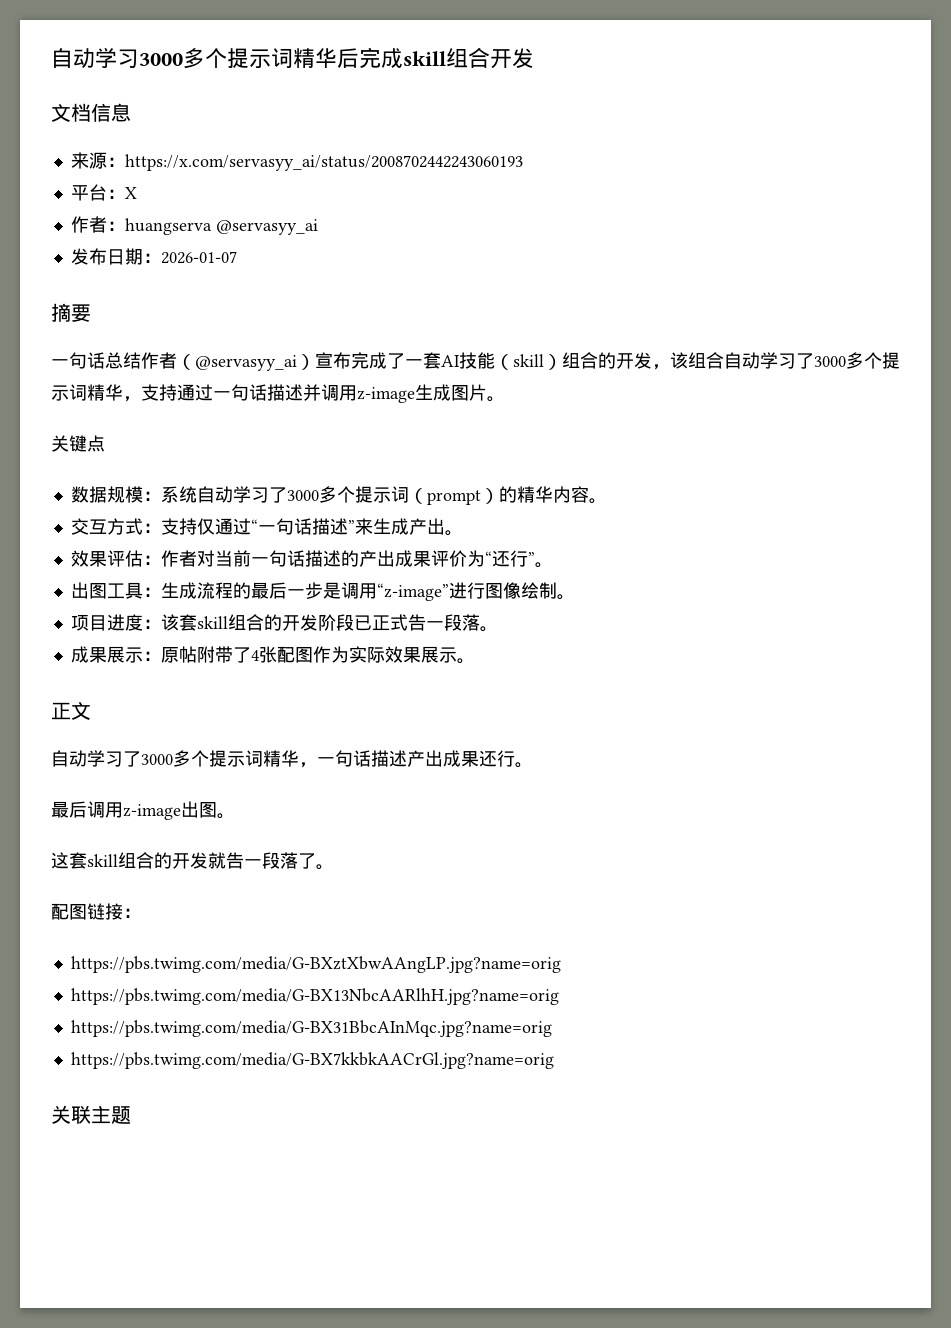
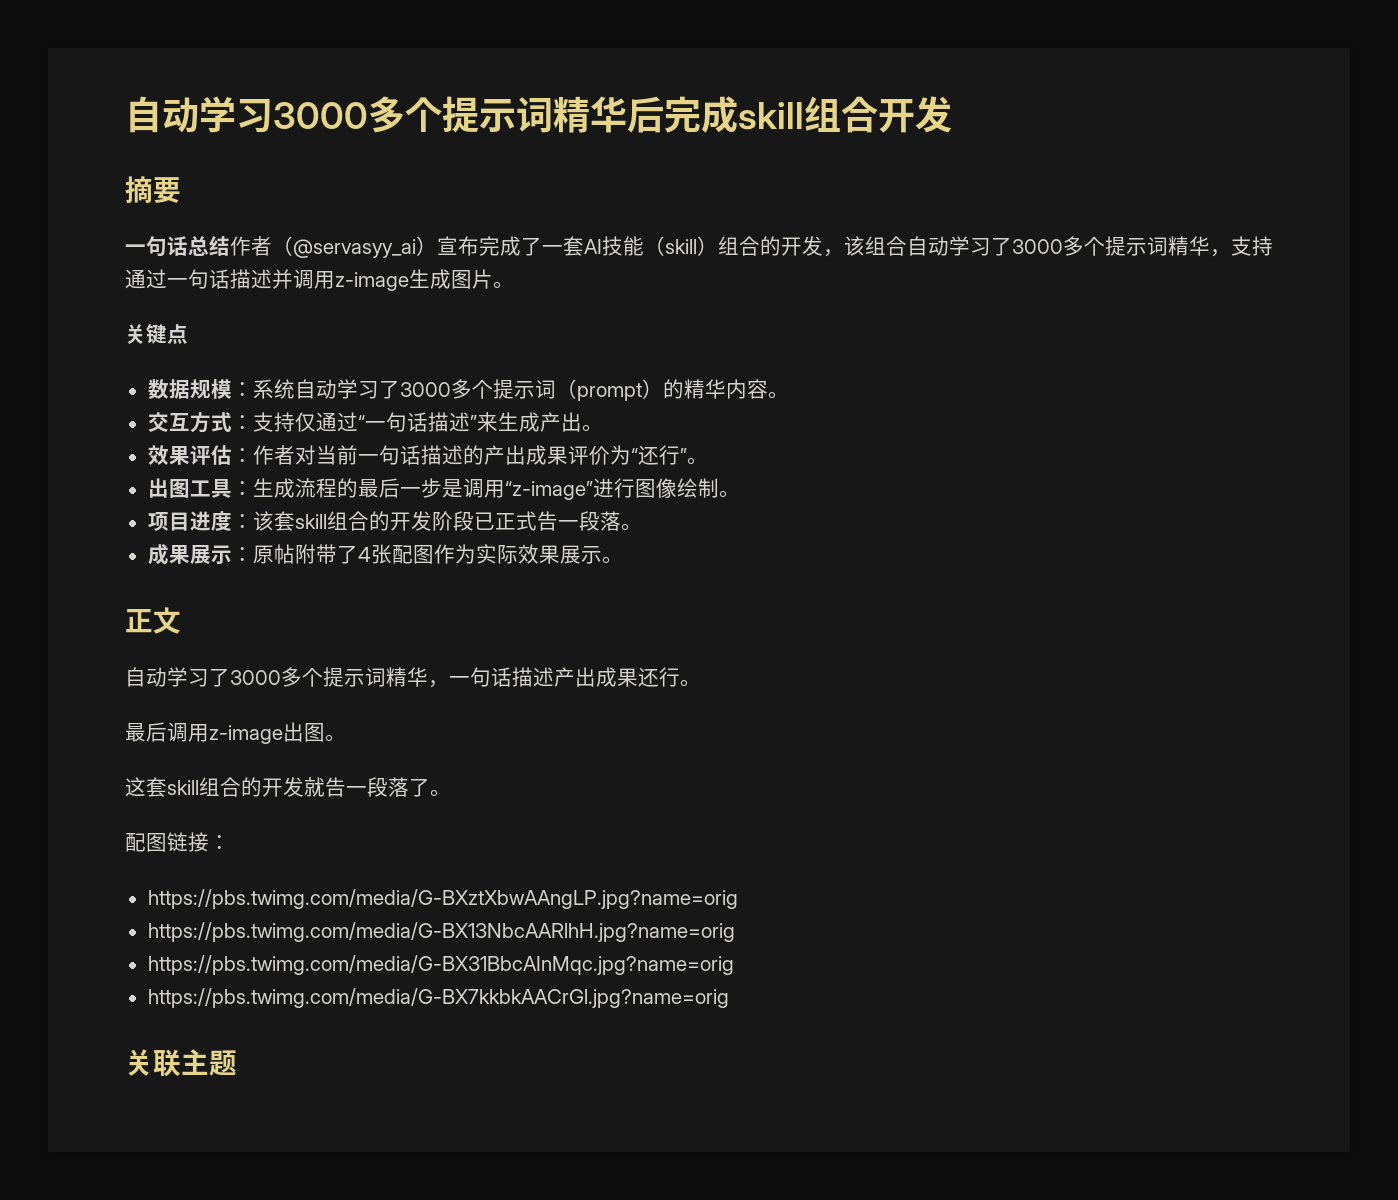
- 文档信息
- 来源：https://x.com/servasyy_ai/status/2008702442243060193
- 平台：X
- 作者：huangserva @servasyy_ai
- 发布日期：2026-01-07

